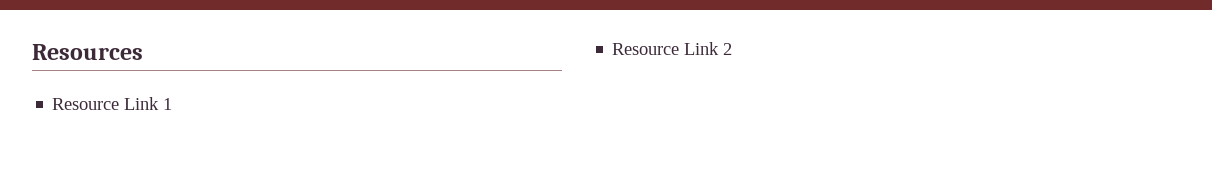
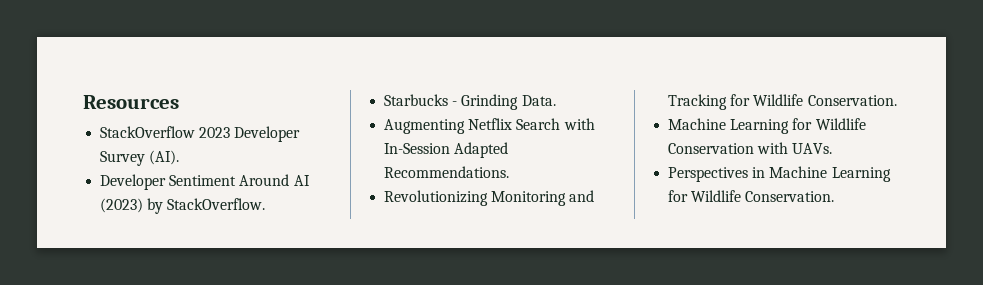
- Resource Link 1
- Resource Link 2
+ StackOverflow 2023 Developer Survey (AI).
+ Developer Sentiment Around AI (2023) by StackOverflow.
+ Starbucks - Grinding Data.
+ Augmenting Netflix Search with In-Session Adapted Recommendations.
+ Revolutionizing Monitoring and Tracking for Wildlife Conservation.
+ Machine Learning for Wildlife Conservation with UAVs.
+ Perspectives in Machine Learning for Wildlife Conservation.

